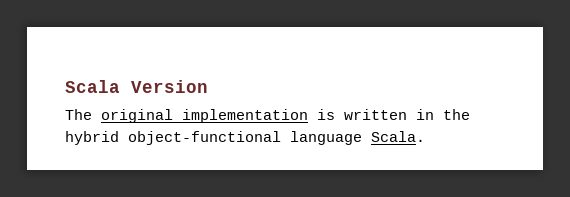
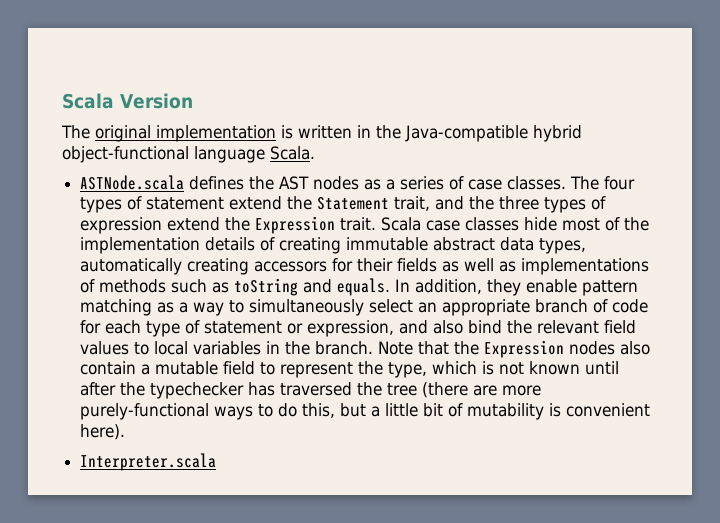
- The original implementation is written in the hybrid object-functional language Scala.
+ The original implementation is written in the Java-compatible hybrid object-functional language Scala.
+ ASTNode.scala defines the AST nodes as a series of case classes. The four types of statement extend the Statement trait, and the three types of expression extend the Expression trait. Scala case classes hide most of the implementation details of creating immutable abstract data types, automatically creating accessors for their fields as well as implementations of methods such as toString and equals. In addition, they enable pattern matching as a way to simultaneously select an appropriate branch of code for each type of statement or expression, and also bind the relevant field values to local variables in the branch. Note that the Expression nodes also contain a mutable field to represent the type, which is not known until after the typechecker has traversed the tree (there are more purely-functional ways to do this, but a little bit of mutability is convenient here).
+ Interpreter.scala

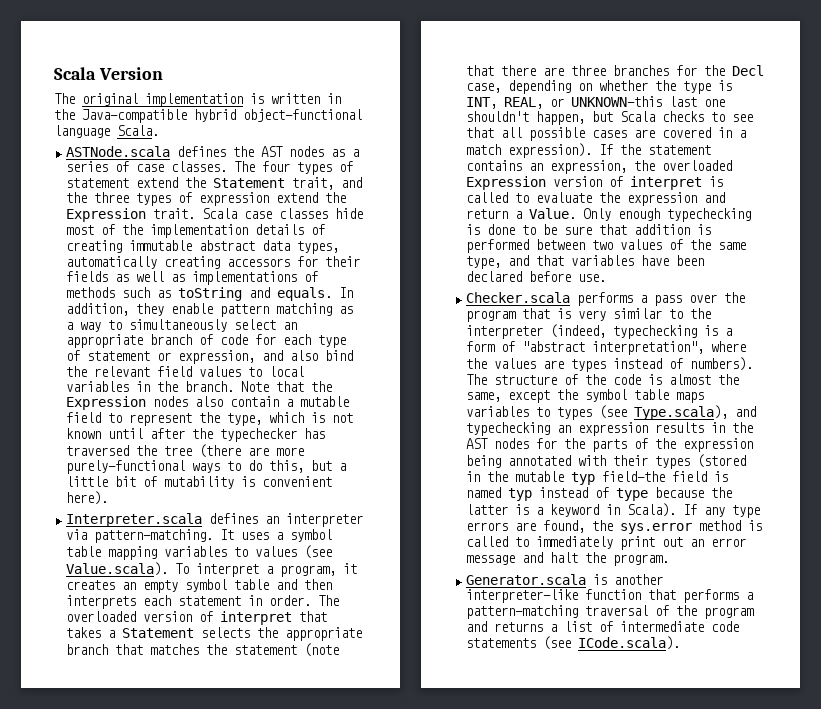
- Interpreter.scala
+ Interpreter.scala defines an interpreter via pattern-matching. It uses a symbol table mapping variables to values (see Value.scala). To interpret a program, it creates an empty symbol table and then interprets each statement in order. The overloaded version of interpret that takes a Statement selects the appropriate branch that matches the statement (note that there are three branches for the Decl case, depending on whether the type is INT, REAL, or UNKNOWN—this last one shouldn't happen, but Scala checks to see that all possible cases are covered in a match expression). If the statement contains an expression, the overloaded Expression version of interpret is called to evaluate the expression and return a Value. Only enough typechecking is done to be sure that addition is performed between two values of the same type, and that variables have been declared before use.
+ Checker.scala performs a pass over the program that is very similar to the interpreter (indeed, typechecking is a form of "abstract interpretation", where the values are types instead of numbers). The structure of the code is almost the same, except the symbol table maps variables to types (see Type.scala), and typechecking an expression results in the AST nodes for the parts of the expression being annotated with their types (stored in the mutable typ field—the field is named typ instead of type because the latter is a keyword in Scala). If any type errors are found, the sys.error method is called to immediately print out an error message and halt the program.
+ Generator.scala is another interpreter-like function that performs a pattern-matching traversal of the program and returns a list of intermediate code statements (see ICode.scala).

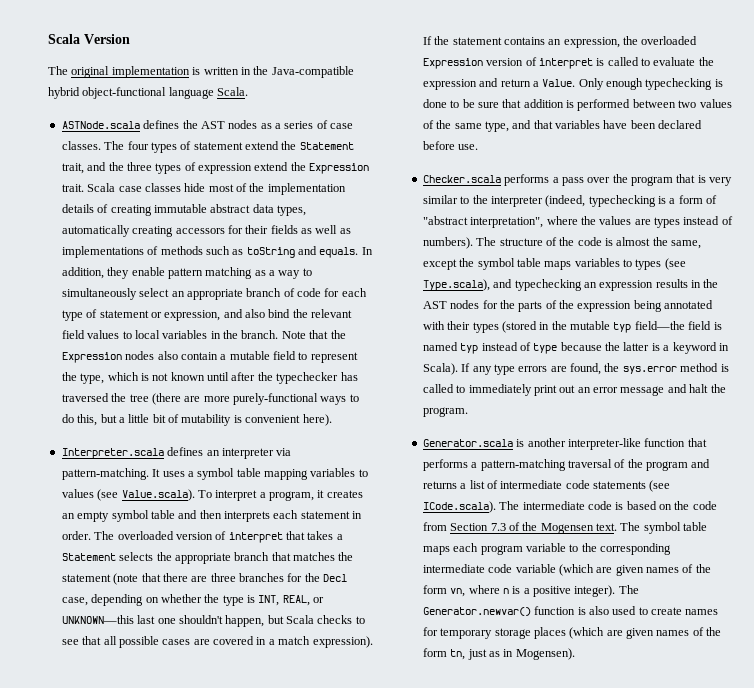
- Generator.scala is another interpreter-like function that performs a pattern-matching traversal of the program and returns a list of intermediate code statements (see ICode.scala).
+ Generator.scala is another interpreter-like function that performs a pattern-matching traversal of the program and returns a list of intermediate code statements (see ICode.scala). The intermediate code is based on the code from Section 7.3 of the Mogensen text. The symbol table maps each program variable to the corresponding intermediate code variable (which are given names of the form vn, where n is a positive integer). The Generator.newvar() function is also used to create names for temporary storage places (which are given names of the form tn, just as in Mogensen).

